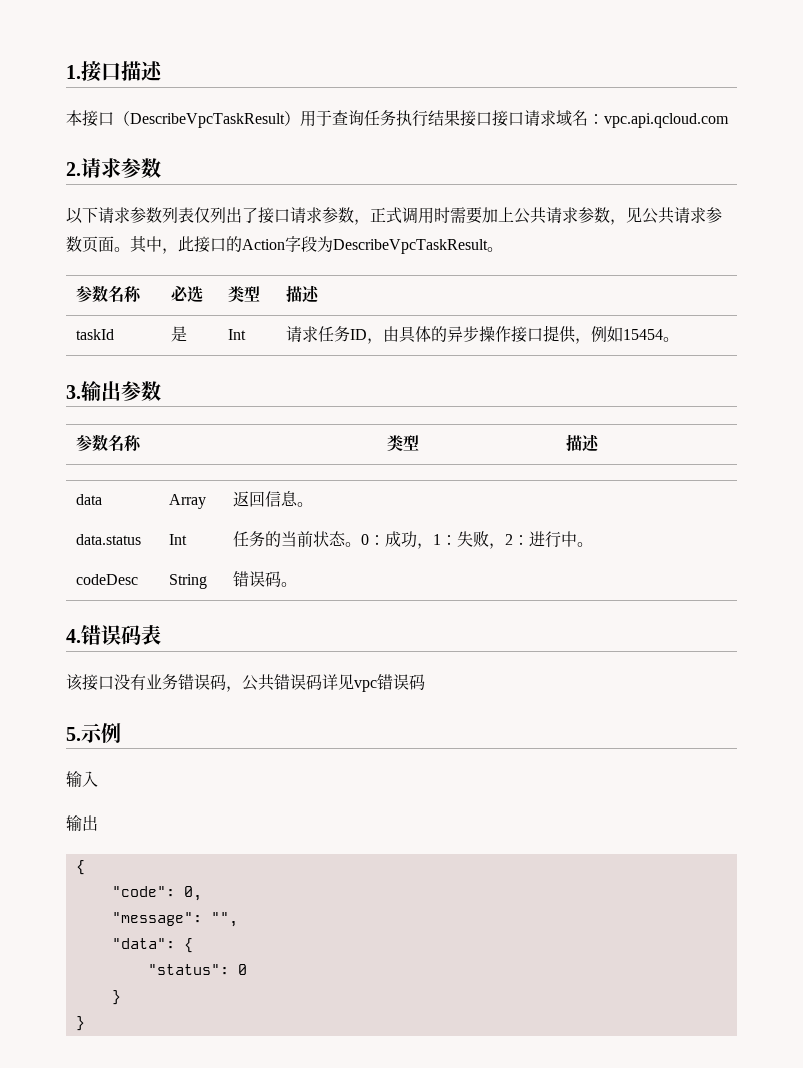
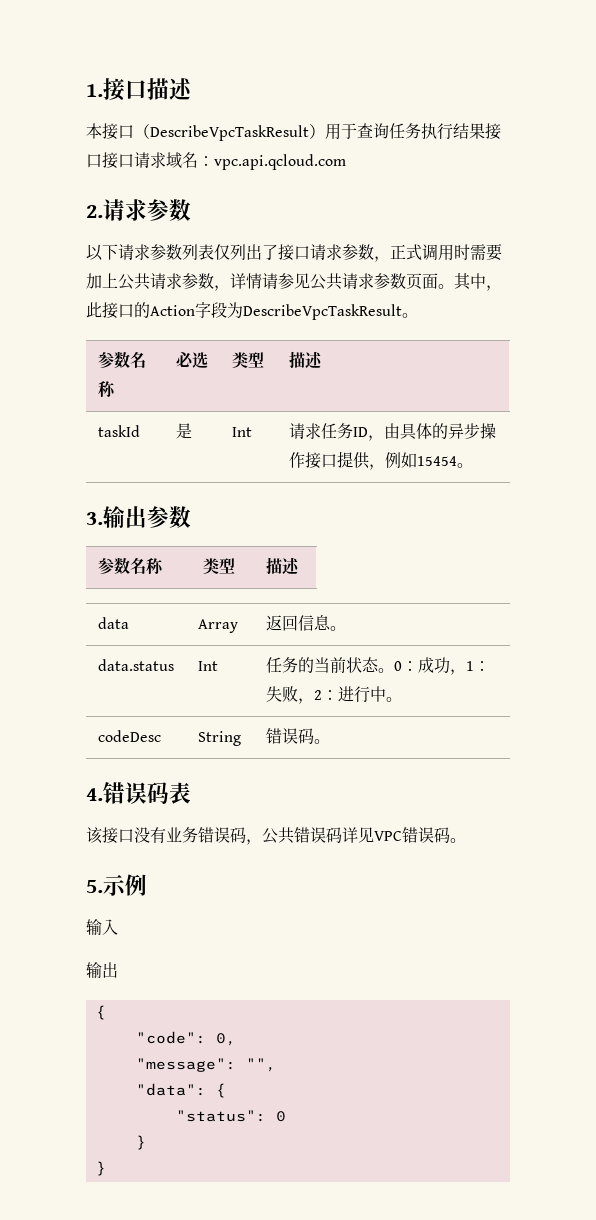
- 以下请求参数列表仅列出了接口请求参数，正式调用时需要加上公共请求参数，见公共请求参数页面。
+ 以下请求参数列表仅列出了接口请求参数，正式调用时需要加上公共请求参数，详情请参见公共请求参数页面。
- 该接口没有业务错误码，公共错误码详见vpc错误码
+ 该接口没有业务错误码，公共错误码详见VPC错误码。

